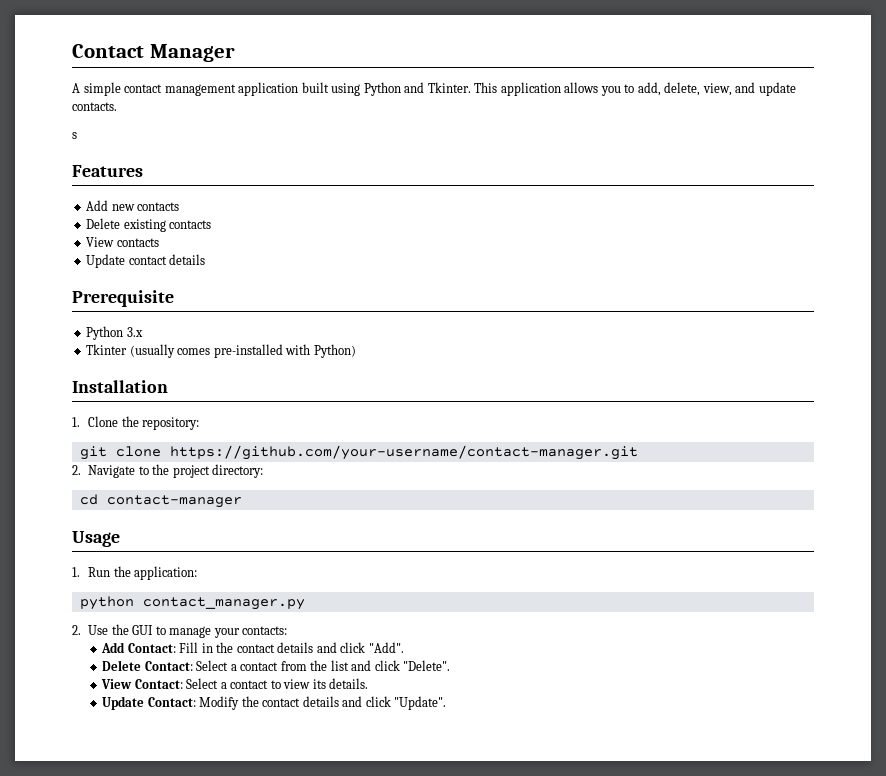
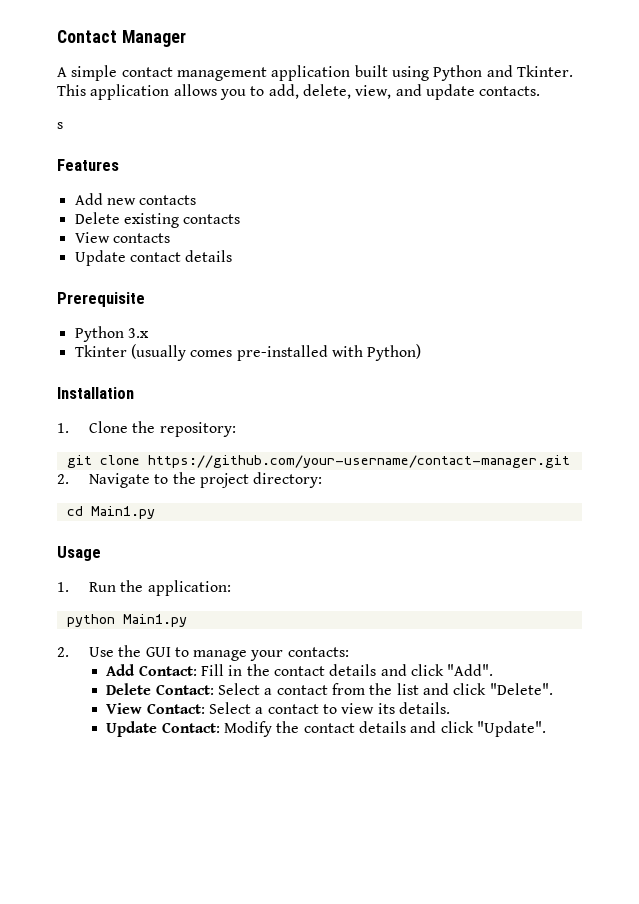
- cd contact-manager
+ cd Main1.py
- python contact_manager.py
+ python Main1.py

